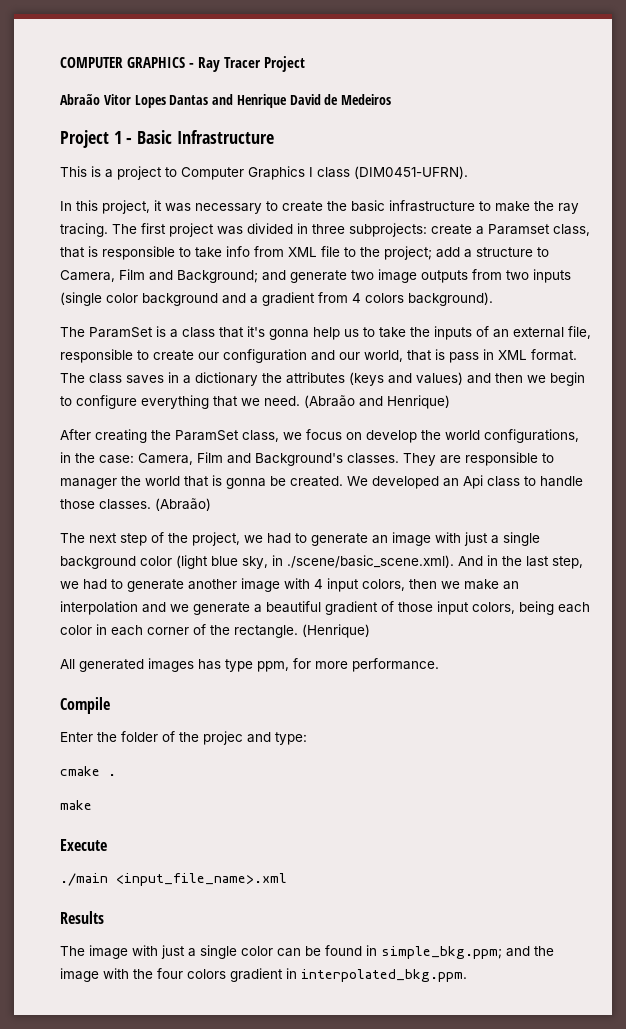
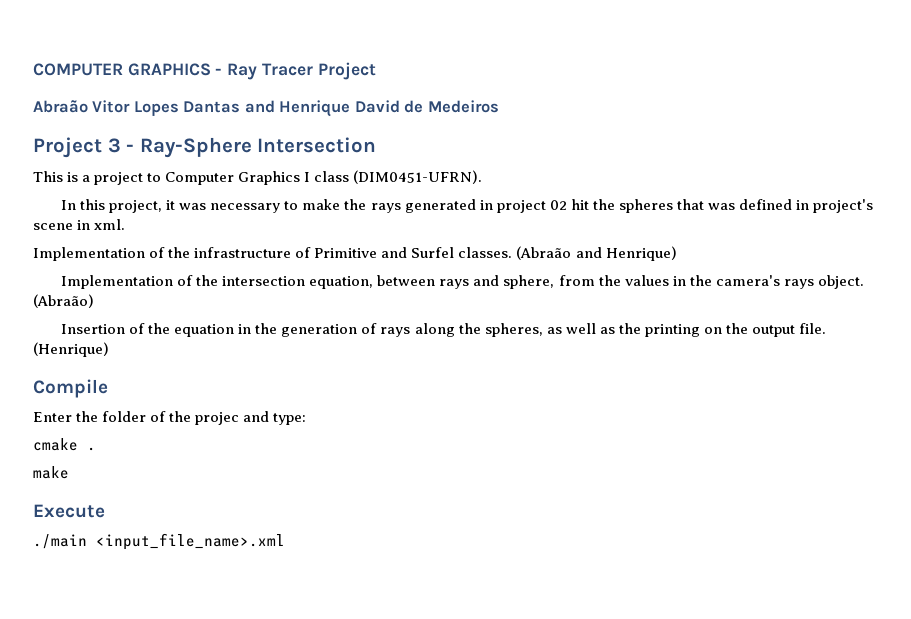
- Project 1 - Basic Infrastructure
+ Project 3 - Ray-Sphere Intersection
- In this project, it was necessary to create the basic infrastructure to make the ray tracing. The first project was divided in three subprojects: create a Paramset class, that is responsible to take info from XML file to the project; add a structure to Camera, Film and Background; and generate two image outputs from two inputs (single color background and a gradient from 4 colors background).
- The ParamSet is a class that it's gonna help us to take the inputs of an external file, responsible to create our configuration and our world, that is pass in XML format. The class saves in a dictionary the attributes (keys and values) and then we begin to configure everything that we need. (Abraão and Henrique)
- After creating the ParamSet class, we focus on develop the world configurations, in the case: Camera, Film and Background's classes. They are responsible to manager the world that is gonna be created. We developed an Api class to handle those classes. (Abraão)
- The next step of the project, we had to generate an image with just a single background color (light blue sky, in ./scene/basic_scene.xml). And in the last step, we had to generate another image with 4 input colors, then we make an interpolation and we generate a beautiful gradient of those input colors, being each color in each corner of the rectangle. (Henrique)
- All generated images has type ppm, for more performance.
+ In this project, it was necessary to make the rays generated in project 02 hit the spheres that was defined in project's scene in xml.
+ Implementation of the infrastructure of Primitive and Surfel classes. (Abraão and Henrique)
+ Implementation of the intersection equation, between rays and sphere, from the values in the camera's rays object. (Abraão)
+ Insertion of the equation in the generation of rays along the spheres, as well as the printing on the output file. (Henrique)
- Results
- The image with just a single color can be found in simple_bkg.ppm; and the image with the four colors gradient in interpolated_bkg.ppm.

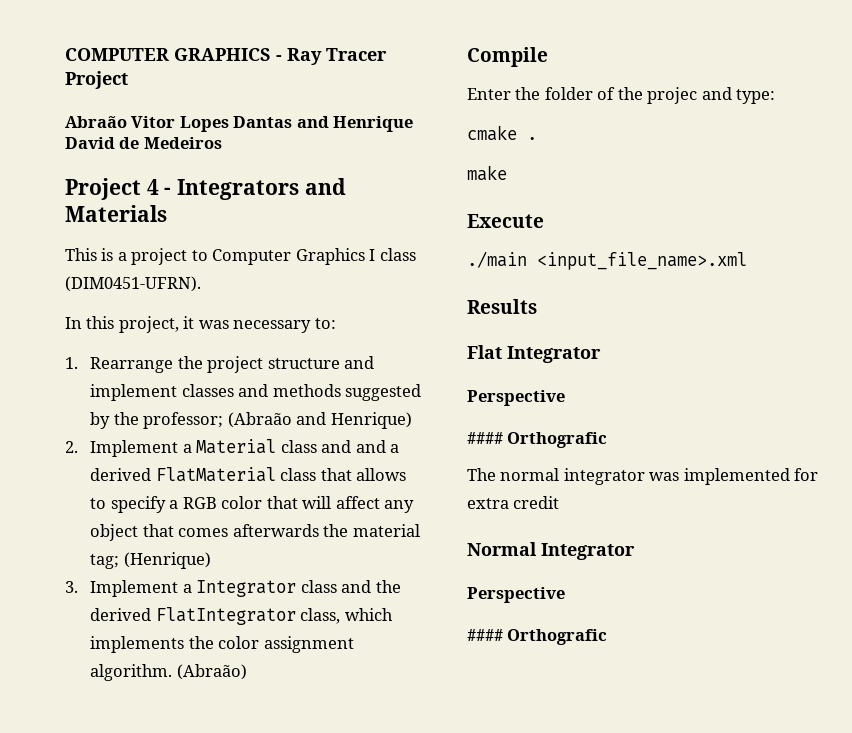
- Project 3 - Ray-Sphere Intersection
+ Project 4 - Integrators and Materials
- In this project, it was necessary to make the rays generated in project 02 hit the spheres that was defined in project's scene in xml.
- Implementation of the infrastructure of Primitive and Surfel classes. (Abraão and Henrique)
- Implementation of the intersection equation, between rays and sphere, from the values in the camera's rays object. (Abraão)
- Insertion of the equation in the generation of rays along the spheres, as well as the printing on the output file. (Henrique)
+ In this project, it was necessary to:
+ 1. Rearrange the project structure and implement classes and methods suggested by the professor; (Abraão and Henrique)
+ 2. Implement a Material class and and a derived FlatMaterial class that allows to specify a RGB color that will affect any object that comes afterwards the material tag; (Henrique)
+ 3. Implement a Integrator class and the derived FlatIntegrator class, which implements the color assignment algorithm. (Abraão)
+ Results
+ Flat Integrator
+ Perspective
+ #### Orthografic
+ The normal integrator was implemented for extra credit
+ Normal Integrator
+ Perspective
+ #### Orthografic

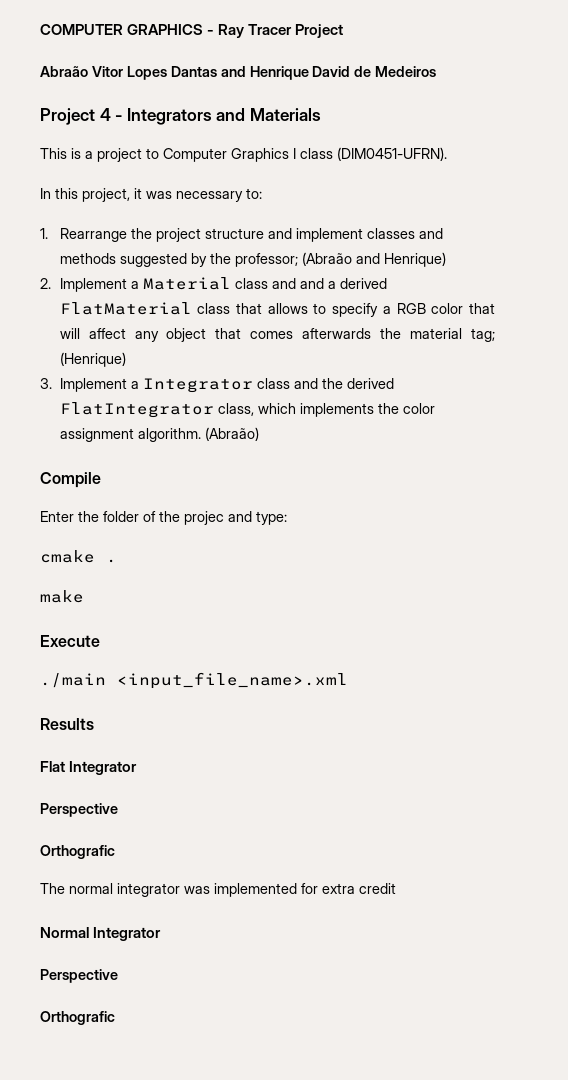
  Flat Integrator
  Perspective
- #### Orthografic
+ Orthografic
  Normal Integrator
  Perspective
- #### Orthografic
+ Orthografic

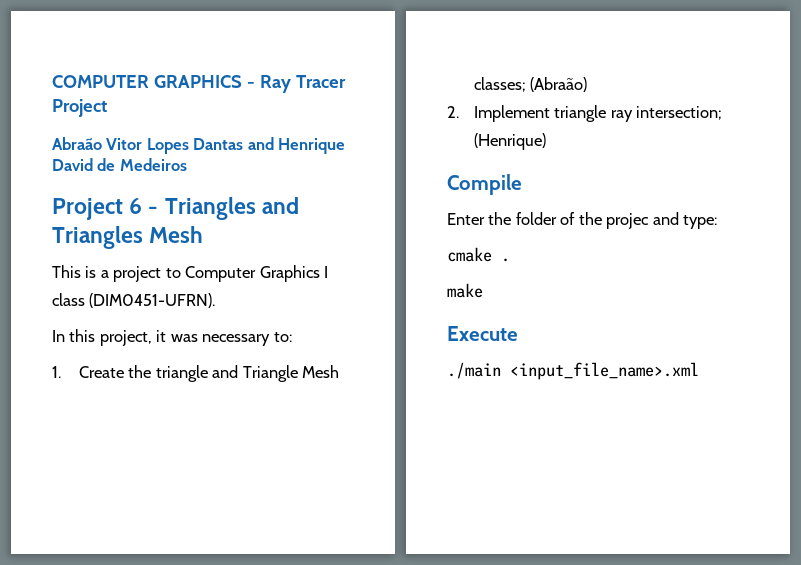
- Project 4 - Integrators and Materials
+ Project 6 - Triangles and Triangles Mesh
- 1. Rearrange the project structure and implement classes and methods suggested by the professor; (Abraão and Henrique)
- 2. Implement a Material class and and a derived FlatMaterial class that allows to specify a RGB color that will affect any object that comes afterwards the material tag; (Henrique)
- 3. Implement a Integrator class and the derived FlatIntegrator class, which implements the color assignment algorithm. (Abraão)
+ 1. Create the triangle and Triangle Mesh classes; (Abraão)
+ 2. Implement triangle ray intersection; (Henrique)
- Results
- Flat Integrator
- Perspective
- Orthografic
- The normal integrator was implemented for extra credit
- Normal Integrator
- Perspective
- Orthografic

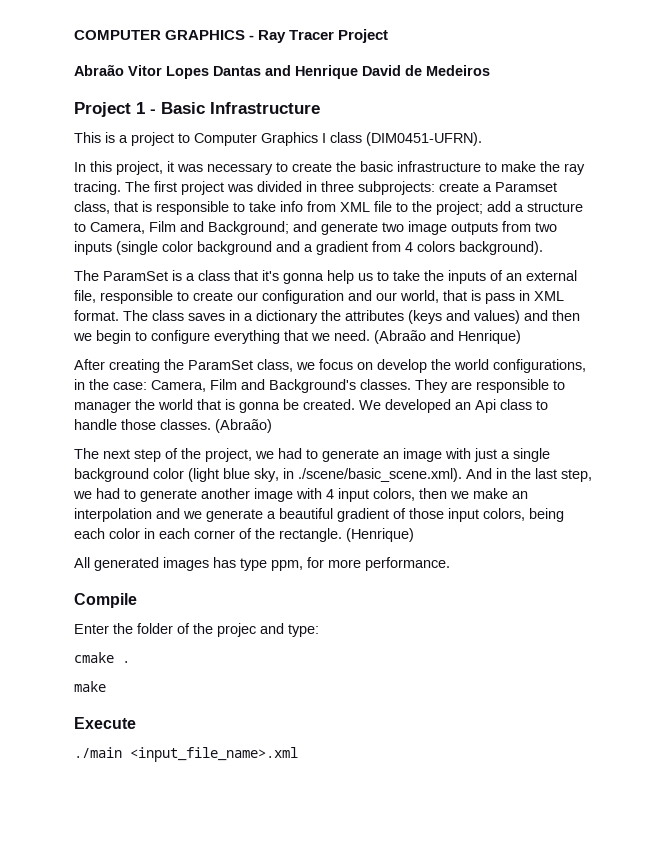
- Project 6 - Triangles and Triangles Mesh
+ Project 1 - Basic Infrastructure
- In this project, it was necessary to:
- 1. Create the triangle and Triangle Mesh classes; (Abraão)
- 2. Implement triangle ray intersection; (Henrique)
+ In this project, it was necessary to create the basic infrastructure to make the ray tracing. The first project was divided in three subprojects: create a Paramset class, that is responsible to take info from XML file to the project; add a structure to Camera, Film and Background; and generate two image outputs from two inputs (single color background and a gradient from 4 colors background).
+ The ParamSet is a class that it's gonna help us to take the inputs of an external file, responsible to create our configuration and our world, that is pass in XML format. The class saves in a dictionary the attributes (keys and values) and then we begin to configure everything that we need. (Abraão and Henrique)
+ After creating the ParamSet class, we focus on develop the world configurations, in the case: Camera, Film and Background's classes. They are responsible to manager the world that is gonna be created. We developed an Api class to handle those classes. (Abraão)
+ The next step of the project, we had to generate an image with just a single background color (light blue sky, in ./scene/basic_scene.xml). And in the last step, we had to generate another image with 4 input colors, then we make an interpolation and we generate a beautiful gradient of those input colors, being each color in each corner of the rectangle. (Henrique)
+ All generated images has type ppm, for more performance.

